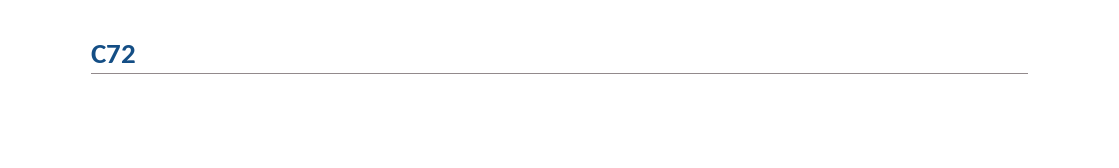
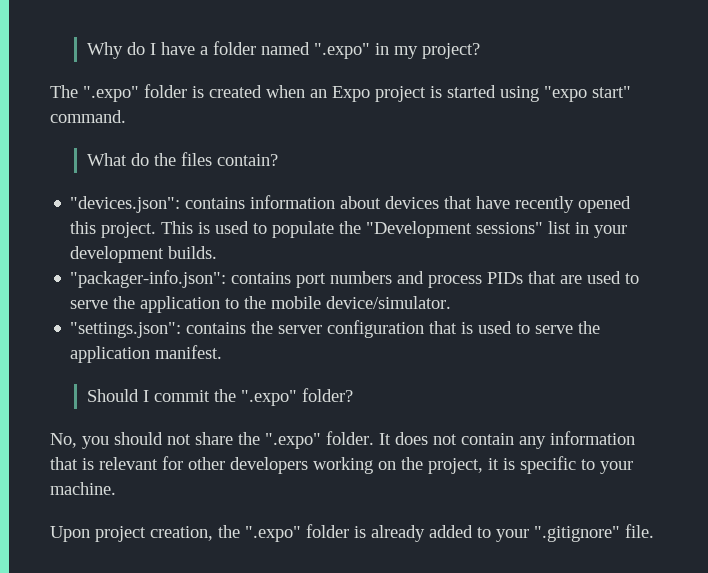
- C72
+ Why do I have a folder named ".expo" in my project?
+ The ".expo" folder is created when an Expo project is started using "expo start" command.
+ What do the files contain?
+ "devices.json": contains information about devices that have recently opened this project. This is used to populate the "Development sessions" list in your development builds.
+ "packager-info.json": contains port numbers and process PIDs that are used to serve the application to the mobile device/simulator.
+ "settings.json": contains the server configuration that is used to serve the application manifest.
+ Should I commit the ".expo" folder?
+ No, you should not share the ".expo" folder. It does not contain any information that is relevant for other developers working on the project, it is specific to your machine.
+ Upon project creation, the ".expo" folder is already added to your ".gitignore" file.

